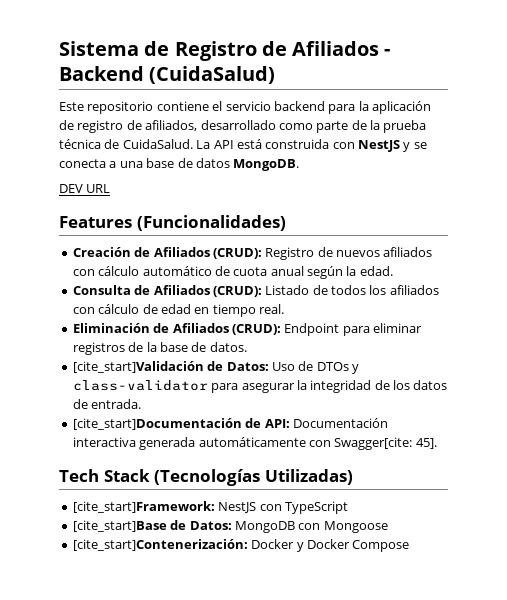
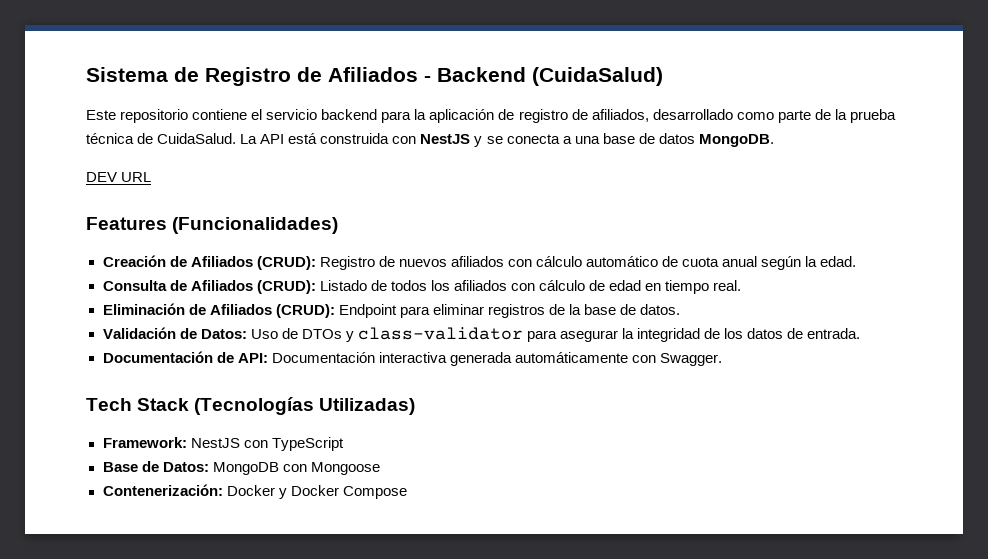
- [cite_start]Validación de Datos: Uso de DTOs y class-validator para asegurar la integridad de los datos de entrada.
+ Validación de Datos: Uso de DTOs y class-validator para asegurar la integridad de los datos de entrada.
- [cite_start]Documentación de API: Documentación interactiva generada automáticamente con Swagger[cite: 45].
+ Documentación de API: Documentación interactiva generada automáticamente con Swagger.
- [cite_start]Framework: NestJS con TypeScript
+ Framework: NestJS con TypeScript
- [cite_start]Base de Datos: MongoDB con Mongoose
+ Base de Datos: MongoDB con Mongoose
- [cite_start]Contenerización: Docker y Docker Compose
+ Contenerización: Docker y Docker Compose

